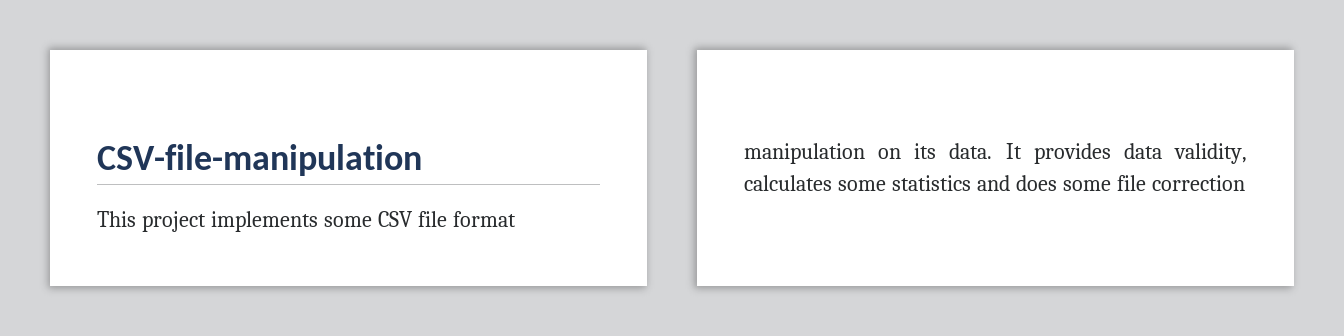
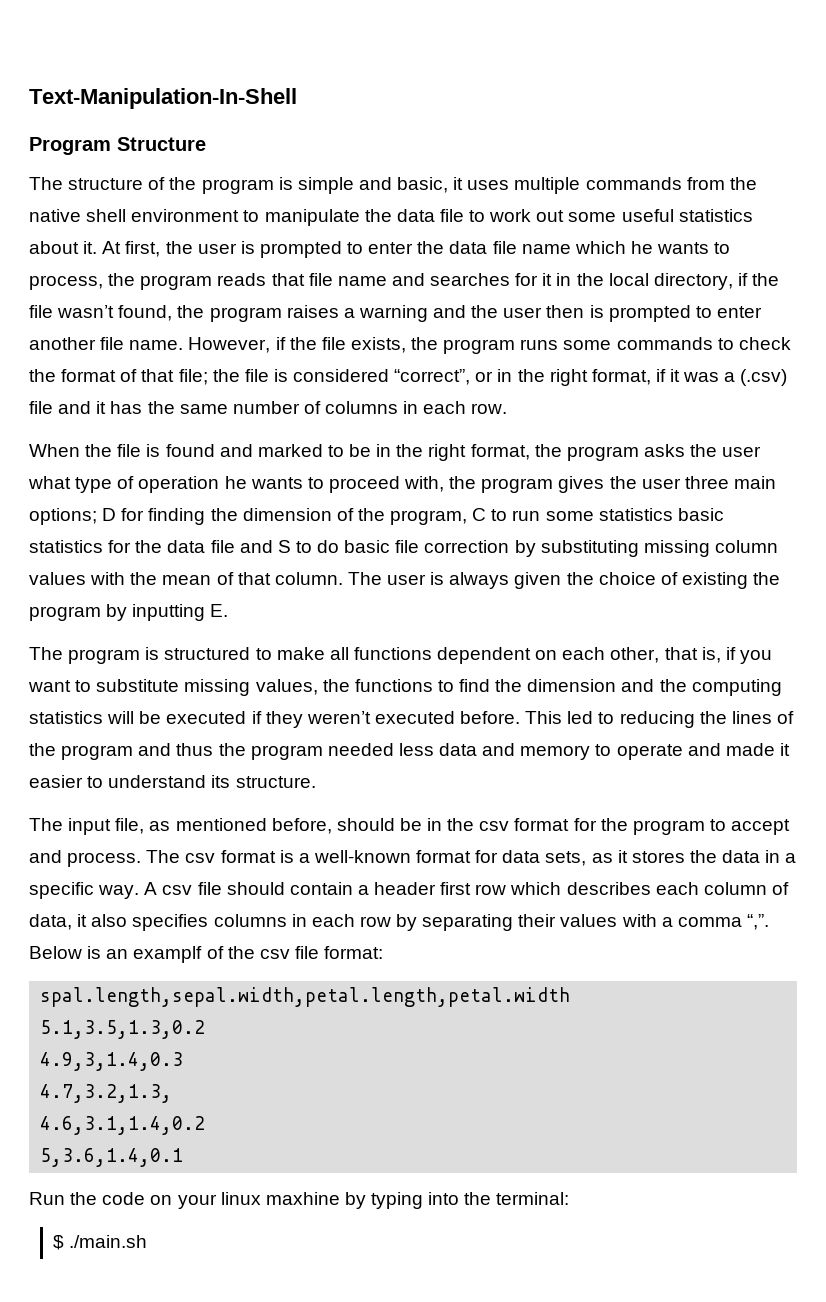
- CSV-file-manipulation
- This project implements some CSV file format manipulation on its data. It provides data validity, calculates some statistics and does some file correction
+ Text-Manipulation-In-Shell
+ Program Structure
+ The structure of the program is simple and basic, it uses multiple commands from the native shell environment to manipulate the data file to work out some useful statistics about it. At first, the user is prompted to enter the data file name which he wants to process, the program reads that file name and searches for it in the local directory, if the file wasn’t found, the program raises a warning and the user then is prompted to enter another file name. However, if the file exists, the program runs some commands to check the format of that file; the file is considered “correct”, or in the right format, if it was a (.csv) file and it has the same number of columns in each row.
+ When the file is found and marked to be in the right format, the program asks the user what type of operation he wants to proceed with, the program gives the user three main options; D for finding the dimension of the program, C to run some statistics basic statistics for the data file and S to do basic file correction by substituting missing column values with the mean of that column. The user is always given the choice of existing the program by inputting E.
+ The program is structured to make all functions dependent on each other, that is, if you want to substitute missing values, the functions to find the dimension and the computing statistics will be executed if they weren’t executed before. This led to reducing the lines of the program and thus the program needed less data and memory to operate and made it easier to understand its structure.
+ The input file, as mentioned before, should be in the csv format for the program to accept and process. The csv format is a well-known format for data sets, as it stores the data in a specific way. A csv file should contain a header first row which describes each column of data, it also specifies columns in each row by separating their values with a comma “,”. Below is an examplf of the csv file format:
+ spal.length,sepal.width,petal.length,petal.width
+ 5.1,3.5,1.3,0.2
+ 4.9,3,1.4,0.3
+ 4.7,3.2,1.3,
+ 4.6,3.1,1.4,0.2
+ 5,3.6,1.4,0.1
+ Run the code on your linux maxhine by typing into the terminal:
+ $ ./main.sh

